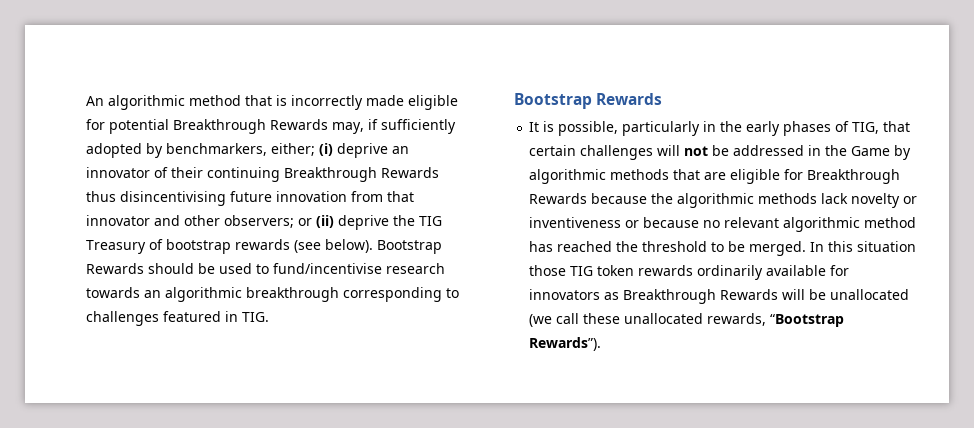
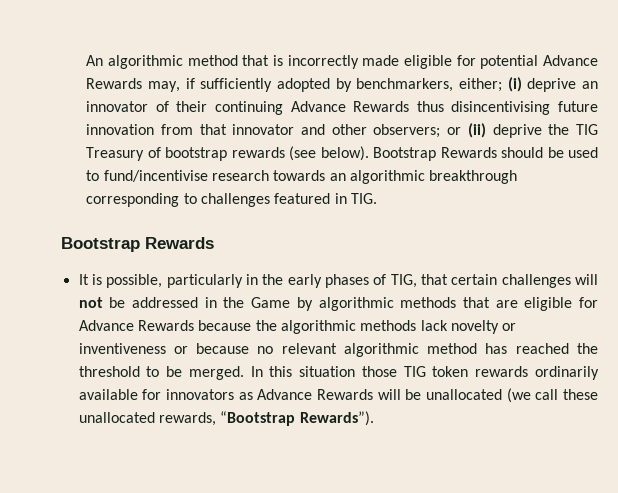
- An algorithmic method that is incorrectly made eligible for potential Breakthrough Rewards may, if sufficiently adopted by benchmarkers, either; (i) deprive an innovator of their continuing Breakthrough Rewards thus disincentivising future innovation from that innovator and other observers; or (ii) deprive the TIG Treasury of bootstrap rewards (see below).
+ An algorithmic method that is incorrectly made eligible for potential Advance Rewards may, if sufficiently adopted by benchmarkers, either; (i) deprive an innovator of their continuing Advance Rewards thus disincentivising future innovation from that innovator and other observers; or (ii) deprive the TIG Treasury of bootstrap rewards (see below).
- It is possible, particularly in the early phases of TIG, that certain challenges will not be addressed in the Game by algorithmic methods that are eligible for Breakthrough Rewards because the algorithmic methods lack novelty or inventiveness or because no relevant algorithmic method has reached the threshold to be merged.
+ It is possible, particularly in the early phases of TIG, that certain challenges will not be addressed in the Game by algorithmic methods that are eligible for Advance Rewards because the algorithmic methods lack novelty or inventiveness or because no relevant algorithmic method has reached the threshold to be merged.
- In this situation those TIG token rewards ordinarily available for innovators as Breakthrough Rewards will be unallocated (we call these unallocated rewards, “Bootstrap Rewards”).
+ In this situation those TIG token rewards ordinarily available for innovators as Advance Rewards will be unallocated (we call these unallocated rewards, “Bootstrap Rewards”).

